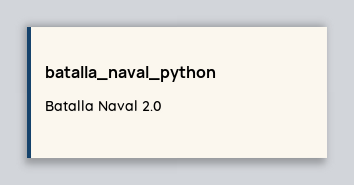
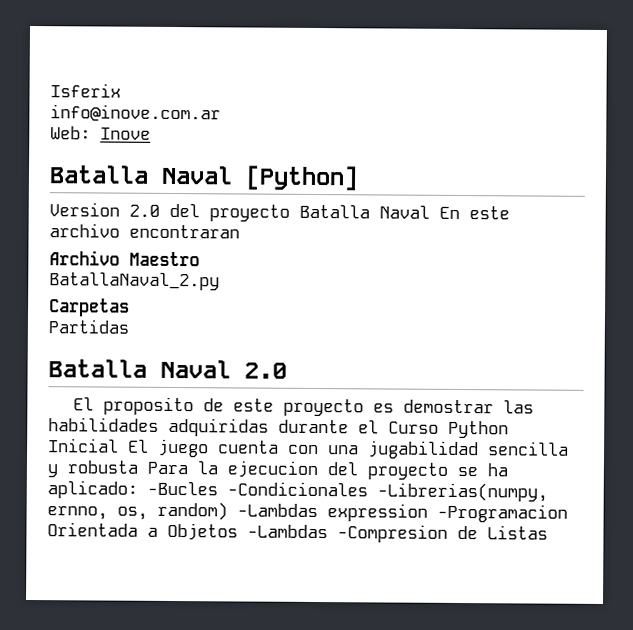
- batalla_naval_python
+ Isferix
+ info@inove.com.ar
+ Web: Inove
+ Batalla Naval [Python]
+ Version 2.0 del proyecto Batalla Naval En este archivo encontraran
+ Archivo Maestro
+ BatallaNaval_2.py
+ Carpetas
+ Partidas
  Batalla Naval 2.0
+ El proposito de este proyecto es demostrar las habilidades adquiridas durante el Curso Python Inicial El juego cuenta con una jugabilidad sencilla y robusta Para la ejecucion del proyecto se ha aplicado: -Bucles -Condicionales -Librerias(numpy, ernno, os, random) -Lambdas expression -Programacion Orientada a Objetos -Lambdas -Compresion de Listas

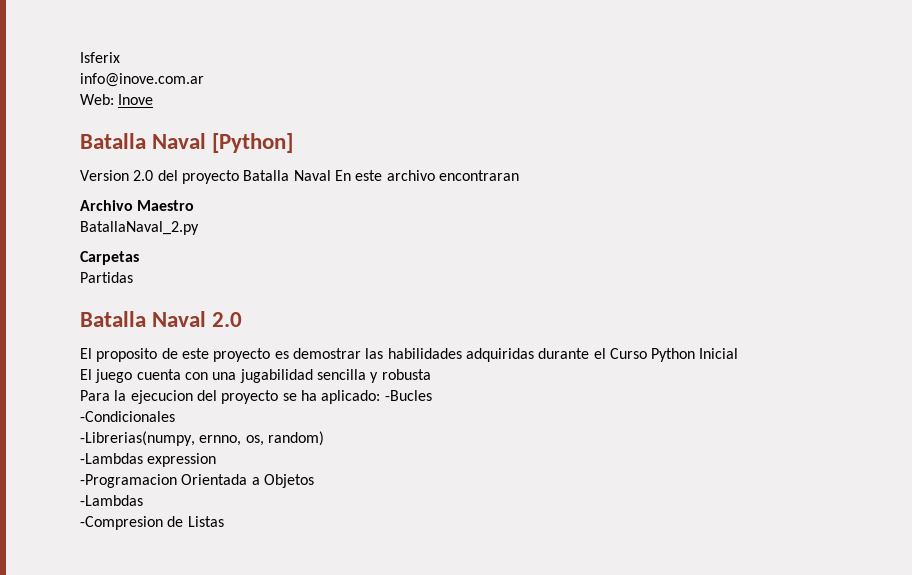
- El proposito de este proyecto es demostrar las habilidades adquiridas durante el Curso Python Inicial El juego cuenta con una jugabilidad sencilla y robusta Para la ejecucion del proyecto se ha aplicado: -Bucles -Condicionales -Librerias(numpy, ernno, os, random) -Lambdas expression -Programacion Orientada a Objetos -Lambdas -Compresion de Listas
+ El proposito de este proyecto es demostrar las habilidades adquiridas durante el Curso Python Inicial
+ El juego cuenta con una jugabilidad sencilla y robusta
+ Para la ejecucion del proyecto se ha aplicado: -Bucles
+ -Condicionales
+ -Librerias(numpy, ernno, os, random)
+ -Lambdas expression
+ -Programacion Orientada a Objetos
+ -Lambdas
+ -Compresion de Listas

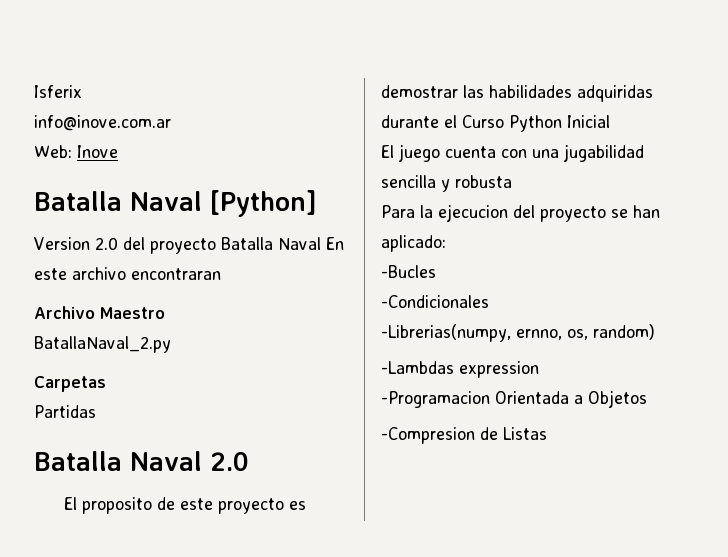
- Para la ejecucion del proyecto se ha aplicado: -Bucles
+ Para la ejecucion del proyecto se han aplicado:
+ -Bucles
  -Programacion Orientada a Objetos
- -Lambdas

